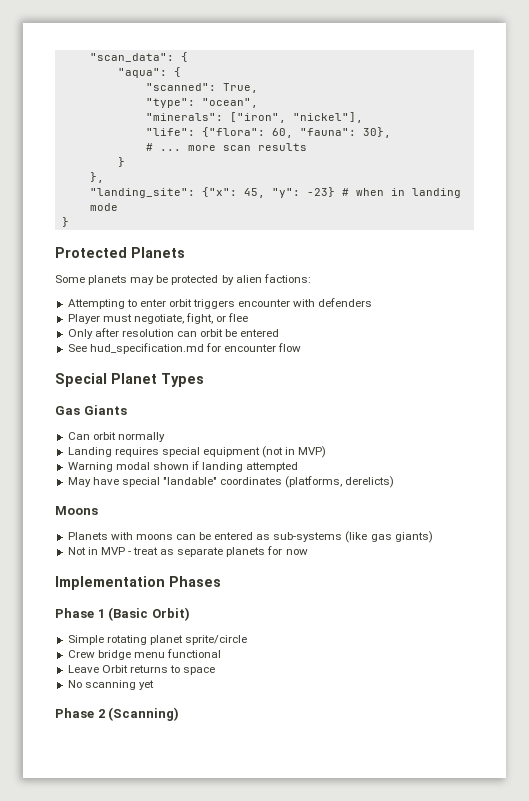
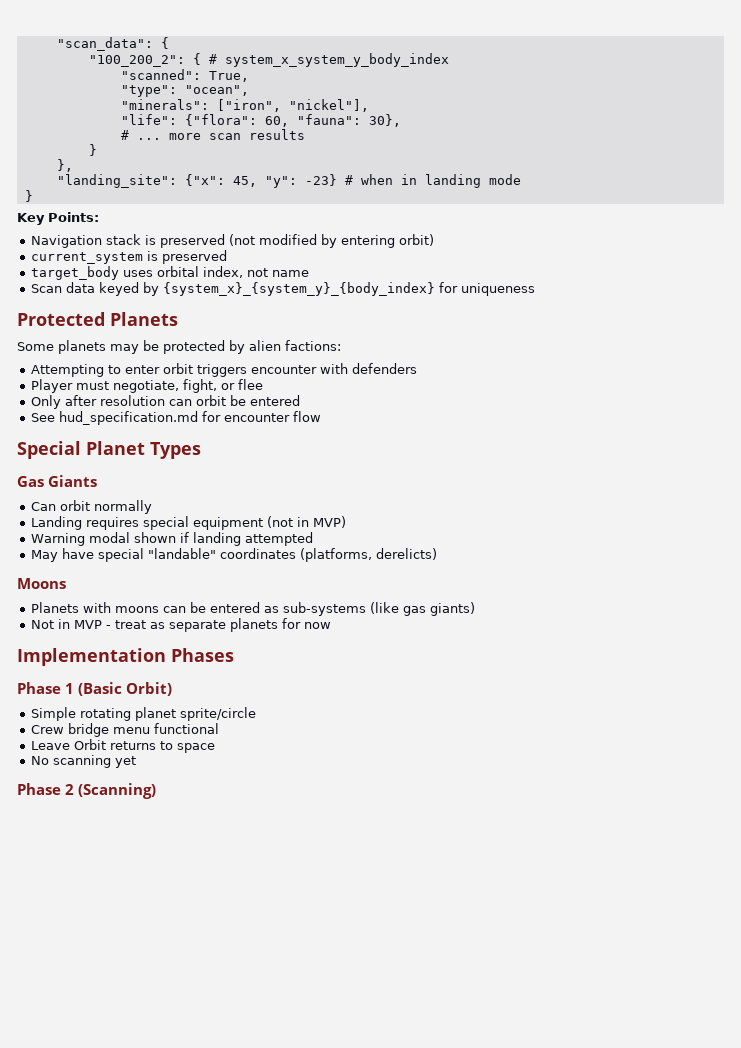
- "aqua": {
+ "100_200_2": { # system_x_system_y_body_index
+ Key Points:
+ Navigation stack is preserved (not modified by entering orbit)
+ current_system is preserved
+ target_body uses orbital index, not name
+ Scan data keyed by {system_x}_{system_y}_{body_index} for uniqueness

